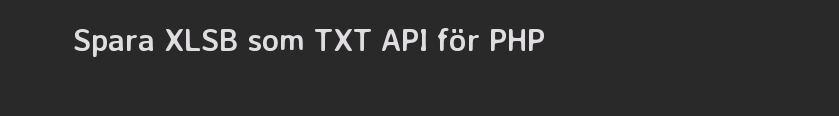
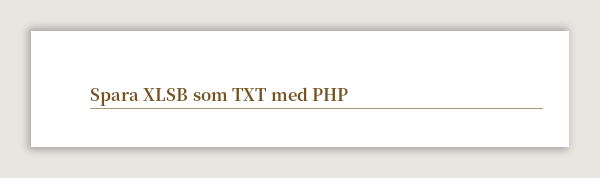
- Spara XLSB som TXT API för PHP
+ Spara XLSB som TXT med PHP

